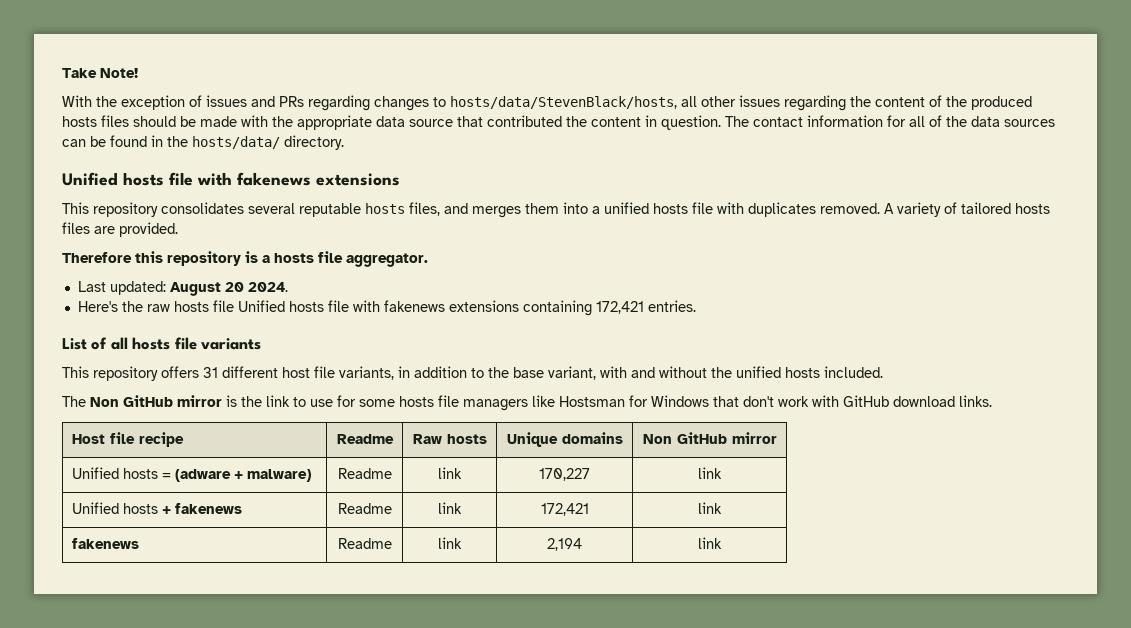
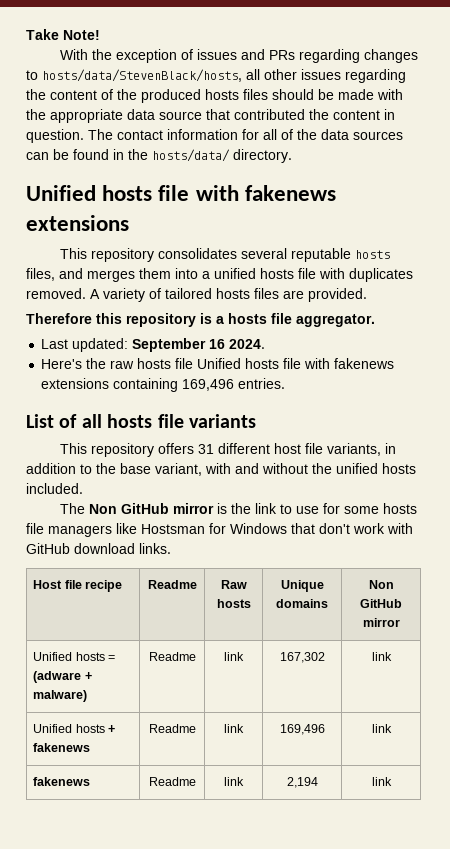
- Last updated: August 20 2024.
+ Last updated: September 16 2024.
- Here's the raw hosts file Unified hosts file with fakenews extensions containing 172,421 entries.
+ Here's the raw hosts file Unified hosts file with fakenews extensions containing 169,496 entries.
- Unified hosts = (adware + malware) | Readme | link | 170,227 | link
+ Unified hosts = (adware + malware) | Readme | link | 167,302 | link
- Unified hosts + fakenews | Readme | link | 172,421 | link
+ Unified hosts + fakenews | Readme | link | 169,496 | link

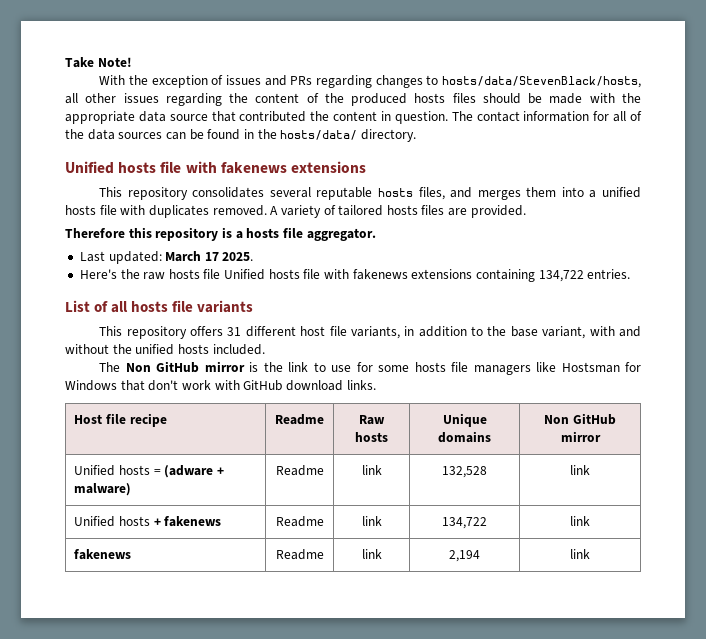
- Last updated: September 16 2024.
+ Last updated: March 17 2025.
- Here's the raw hosts file Unified hosts file with fakenews extensions containing 169,496 entries.
+ Here's the raw hosts file Unified hosts file with fakenews extensions containing 134,722 entries.
- Unified hosts = (adware + malware) | Readme | link | 167,302 | link
+ Unified hosts = (adware + malware) | Readme | link | 132,528 | link
- Unified hosts + fakenews | Readme | link | 169,496 | link
+ Unified hosts + fakenews | Readme | link | 134,722 | link

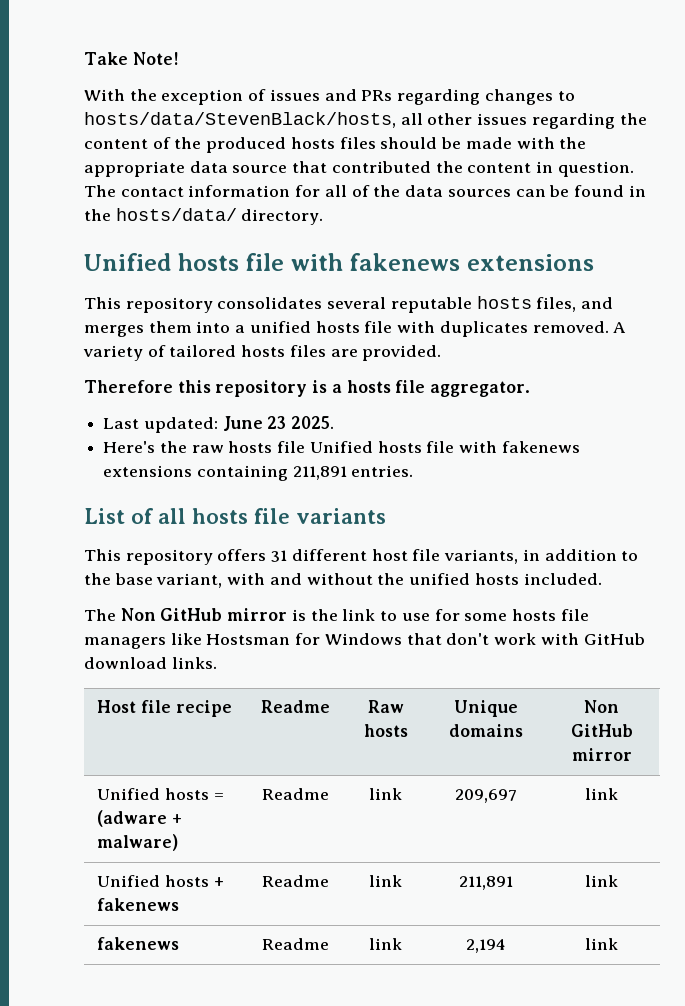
- Last updated: March 17 2025.
+ Last updated: June 23 2025.
- Here's the raw hosts file Unified hosts file with fakenews extensions containing 134,722 entries.
+ Here's the raw hosts file Unified hosts file with fakenews extensions containing 211,891 entries.
- Unified hosts = (adware + malware) | Readme | link | 132,528 | link
+ Unified hosts = (adware + malware) | Readme | link | 209,697 | link
- Unified hosts + fakenews | Readme | link | 134,722 | link
+ Unified hosts + fakenews | Readme | link | 211,891 | link

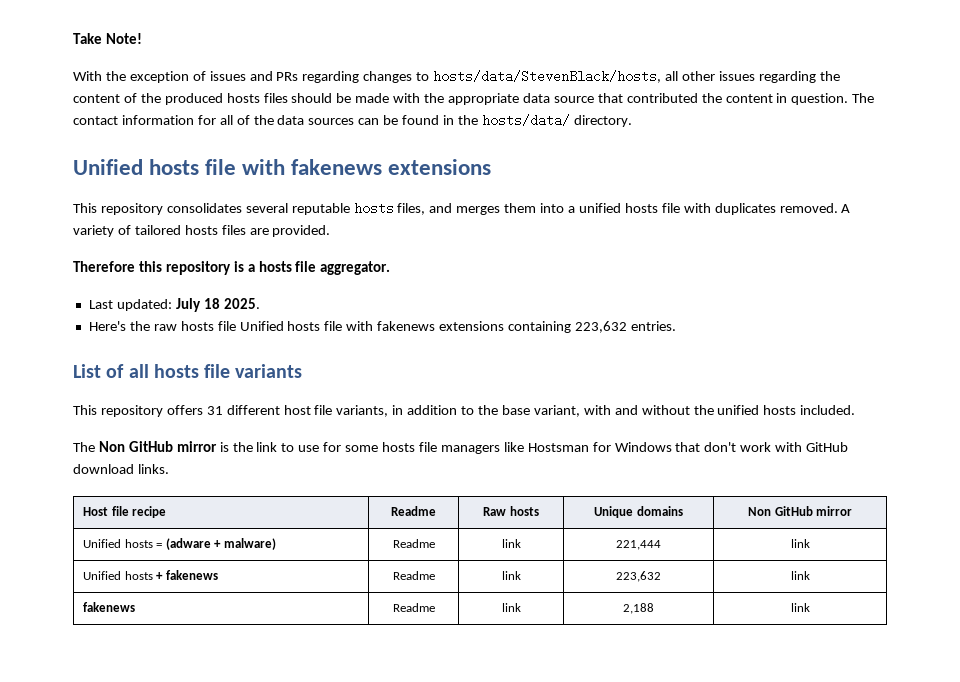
- Last updated: June 23 2025.
+ Last updated: July 18 2025.
- Here's the raw hosts file Unified hosts file with fakenews extensions containing 211,891 entries.
+ Here's the raw hosts file Unified hosts file with fakenews extensions containing 223,632 entries.
- Unified hosts = (adware + malware) | Readme | link | 209,697 | link
+ Unified hosts = (adware + malware) | Readme | link | 221,444 | link
- Unified hosts + fakenews | Readme | link | 211,891 | link
+ Unified hosts + fakenews | Readme | link | 223,632 | link
- fakenews | Readme | link | 2,194 | link
+ fakenews | Readme | link | 2,188 | link

